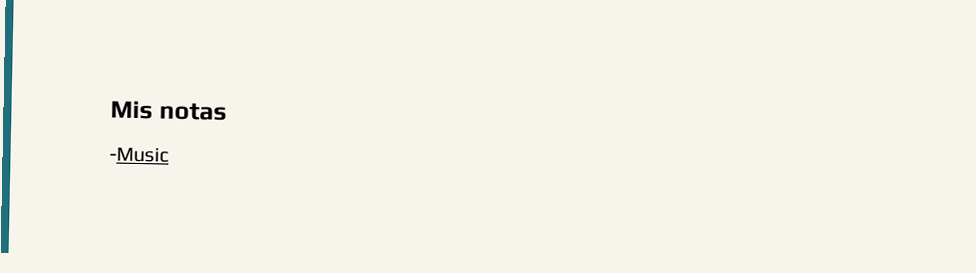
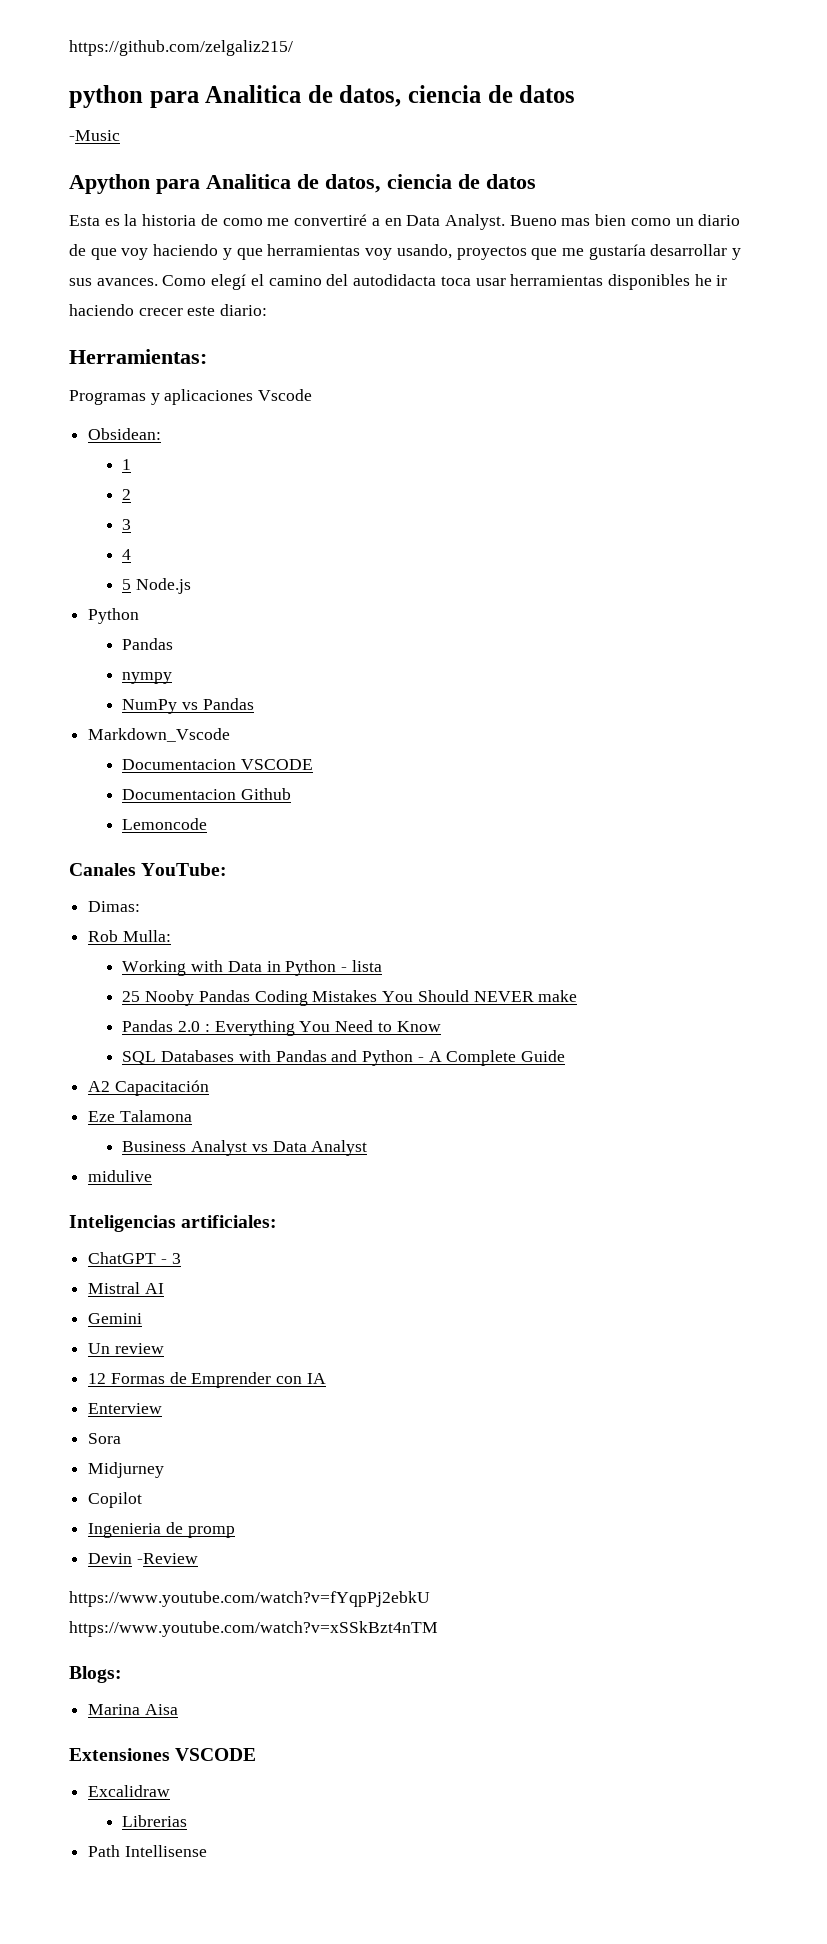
- Mis notas
+ https://github.com/zelgaliz215/
+ python para Analitica de datos, ciencia de datos
  -Music
+ Apython para Analitica de datos, ciencia de datos
+ Esta es la historia de como me convertiré a en Data Analyst. Bueno mas bien como un diario de que voy haciendo y que herramientas voy usando, proyectos que me gustaría desarrollar y sus avances. Como elegí el camino del autodidacta toca usar herramientas disponibles he ir haciendo crecer este diario:
+ Herramientas:
+ Programas y aplicaciones Vscode
+ Obsidean:
+ 1
+ 2
+ 3
+ 4
+ 5 Node.js
+ Python
+ Pandas
+ nympy
+ NumPy vs Pandas
+ Markdown_Vscode
+ Documentacion VSCODE
+ Documentacion Github
+ Lemoncode
+ Canales YouTube:
+ Dimas:
+ Rob Mulla:
+ Working with Data in Python - lista
+ 25 Nooby Pandas Coding Mistakes You Should NEVER make
+ Pandas 2.0 : Everything You Need to Know
+ SQL Databases with Pandas and Python - A Complete Guide
+ A2 Capacitación
+ Eze Talamona
+ Business Analyst vs Data Analyst
+ midulive
+ Inteligencias artificiales:
+ ChatGPT - 3
+ Mistral AI
+ Gemini
+ Un review
+ 12 Formas de Emprender con IA
+ Enterview
+ Sora
+ Midjurney
+ Copilot
+ Ingenieria de promp
+ Devin -Review
+ https://www.youtube.com/watch?v=fYqpPj2ebkU https://www.youtube.com/watch?v=xSSkBzt4nTM
+ Blogs:
+ Marina Aisa
+ Extensiones VSCODE
+ Excalidraw
+ Librerias
+ Path Intellisense

